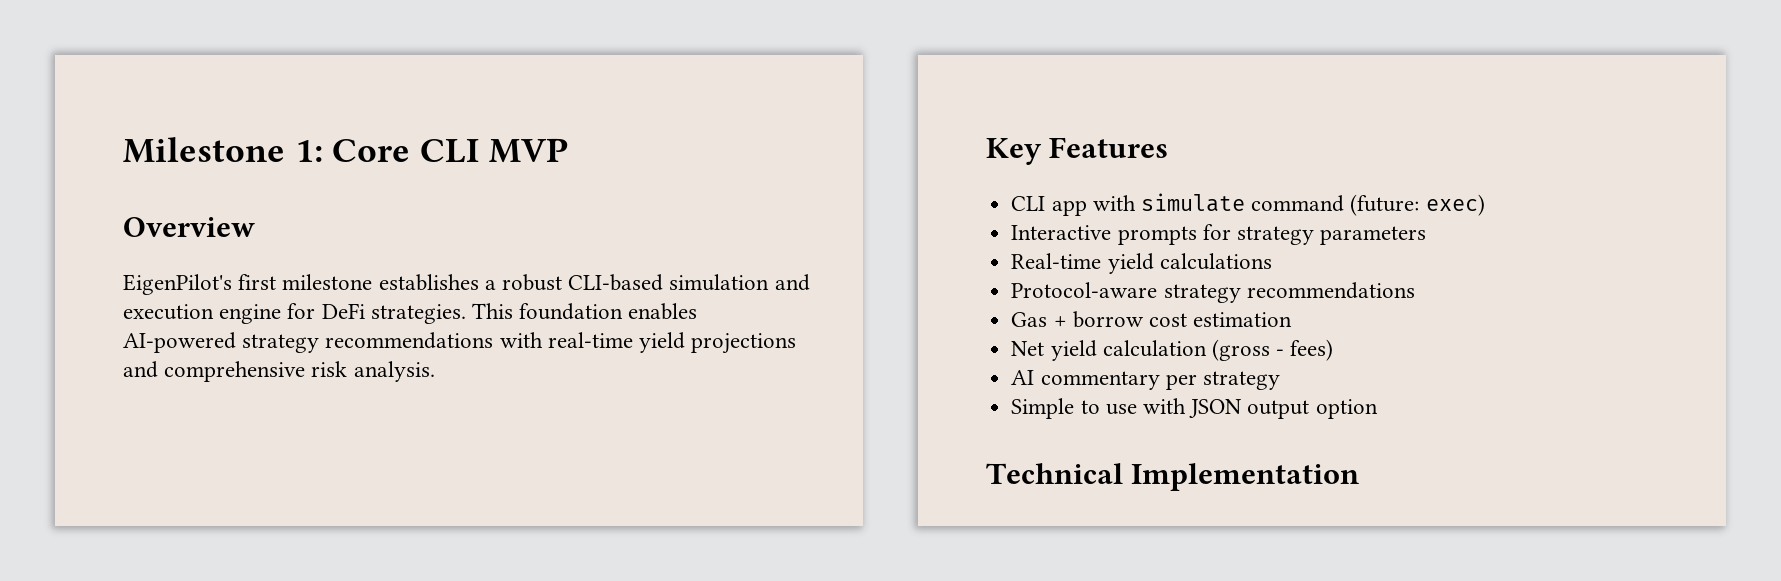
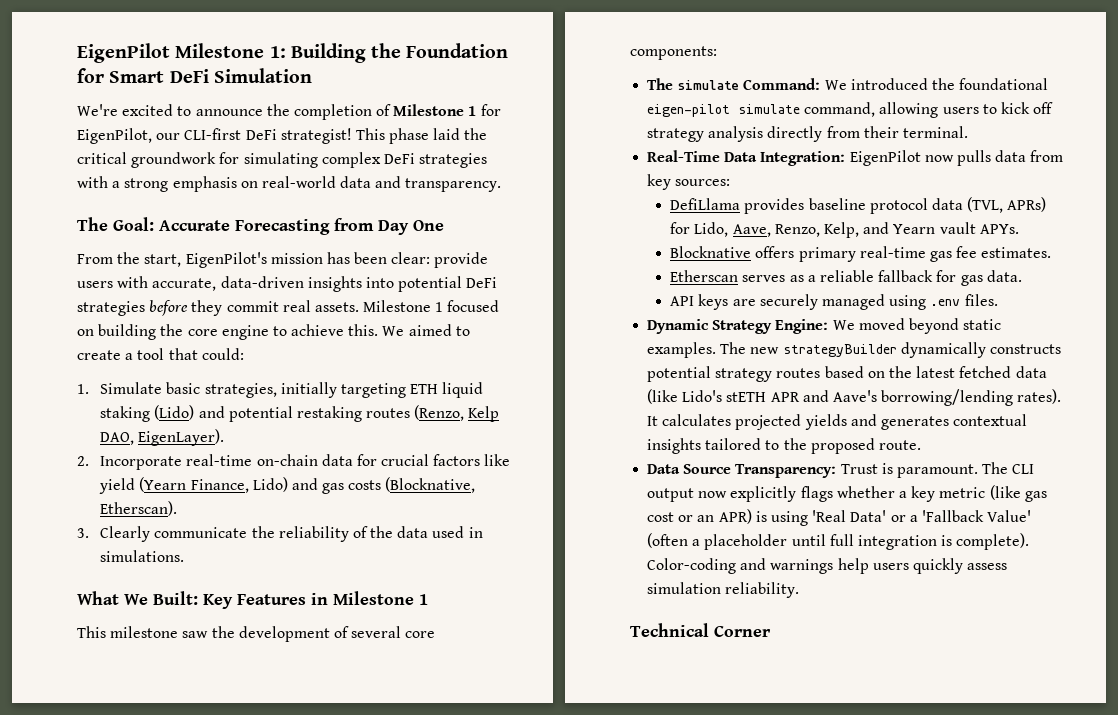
- Milestone 1: Core CLI MVP
- Overview
- EigenPilot's first milestone establishes a robust CLI-based simulation and execution engine for DeFi strategies. This foundation enables AI-powered strategy recommendations with real-time yield projections and comprehensive risk analysis.
- Key Features
- CLI app with simulate command (future: exec)
- Interactive prompts for strategy parameters
- Real-time yield calculations
- Protocol-aware strategy recommendations
- Gas + borrow cost estimation
- Net yield calculation (gross - fees)
- AI commentary per strategy
- Simple to use with JSON output option
+ EigenPilot Milestone 1: Building the Foundation for Smart DeFi Simulation
+ We're excited to announce the completion of Milestone 1 for EigenPilot, our CLI-first DeFi strategist! This phase laid the critical groundwork for simulating complex DeFi strategies with a strong emphasis on real-world data and transparency.
+ The Goal: Accurate Forecasting from Day One
+ From the start, EigenPilot's mission has been clear: provide users with accurate, data-driven insights into potential DeFi strategies before they commit real assets. Milestone 1 focused on building the core engine to achieve this. We aimed to create a tool that could:
+ 1. Simulate basic strategies, initially targeting ETH liquid staking (Lido) and potential restaking routes (Renzo, Kelp DAO, EigenLayer).
+ 2. Incorporate real-time on-chain data for crucial factors like yield (Yearn Finance, Lido) and gas costs (Blocknative, Etherscan).
+ 3. Clearly communicate the reliability of the data used in simulations.
+ What We Built: Key Features in Milestone 1
+ This milestone saw the development of several core components:
+ The simulate Command: We introduced the foundational eigen-pilot simulate command, allowing users to kick off strategy analysis directly from their terminal.
+ Real-Time Data Integration: EigenPilot now pulls data from key sources:
+ DefiLlama provides baseline protocol data (TVL, APRs) for Lido, Aave, Renzo, Kelp, and Yearn vault APYs.
+ Blocknative offers primary real-time gas fee estimates.
+ Etherscan serves as a reliable fallback for gas data.
+ API keys are securely managed using .env files.
+ Dynamic Strategy Engine: We moved beyond static examples. The new strategyBuilder dynamically constructs potential strategy routes based on the latest fetched data (like Lido's stETH APR and Aave's borrowing/lending rates). It calculates projected yields and generates contextual insights tailored to the proposed route.
+ Data Source Transparency: Trust is paramount. The CLI output now explicitly flags whether a key metric (like gas cost or an APR) is using 'Real Data' or a 'Fallback Value' (often a placeholder until full integration is complete). Color-coding and warnings help users quickly assess simulation reliability.
- Technical Implementation
+ Technical Corner

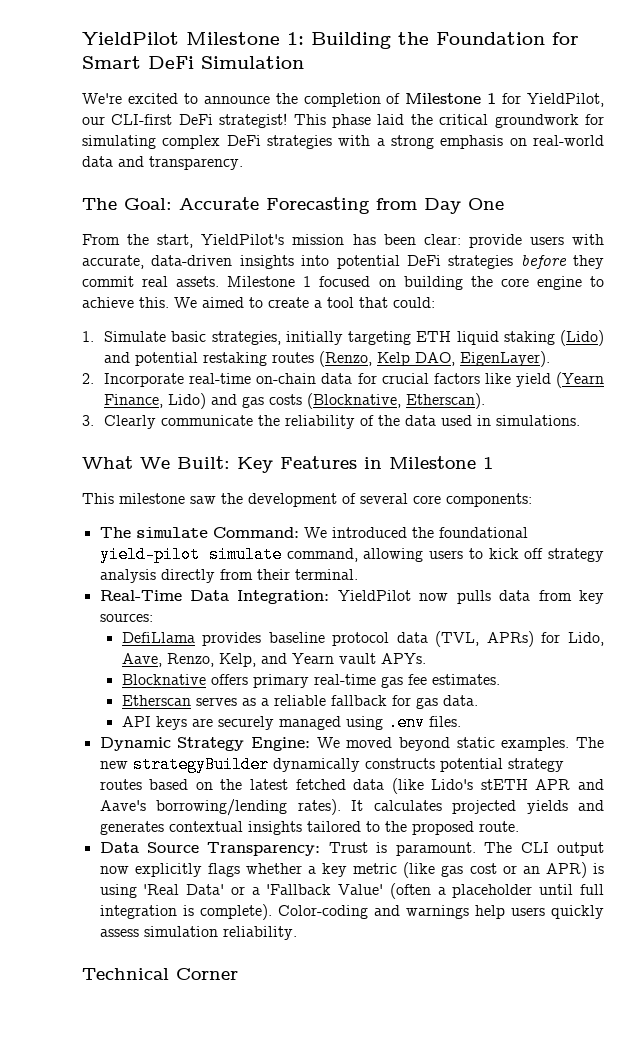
- EigenPilot Milestone 1: Building the Foundation for Smart DeFi Simulation
+ YieldPilot Milestone 1: Building the Foundation for Smart DeFi Simulation
- We're excited to announce the completion of Milestone 1 for EigenPilot, our CLI-first DeFi strategist!
+ We're excited to announce the completion of Milestone 1 for YieldPilot, our CLI-first DeFi strategist!
- From the start, EigenPilot's mission has been clear: provide users with accurate, data-driven insights into potential DeFi strategies before they commit real assets.
+ From the start, YieldPilot's mission has been clear: provide users with accurate, data-driven insights into potential DeFi strategies before they commit real assets.
- The simulate Command: We introduced the foundational eigen-pilot simulate command, allowing users to kick off strategy analysis directly from their terminal.
+ The simulate Command: We introduced the foundational yield-pilot simulate command, allowing users to kick off strategy analysis directly from their terminal.
- Real-Time Data Integration: EigenPilot now pulls data from key sources:
+ Real-Time Data Integration: YieldPilot now pulls data from key sources:

